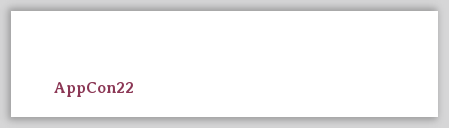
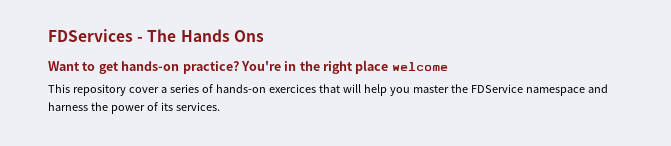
- AppCon22
+ FDServices - The Hands Ons
+ Want to get hands-on practice? You're in the right place welcome
+ This repository cover a series of hands-on exercices that will help you master the FDService namespace and harness the power of its services.

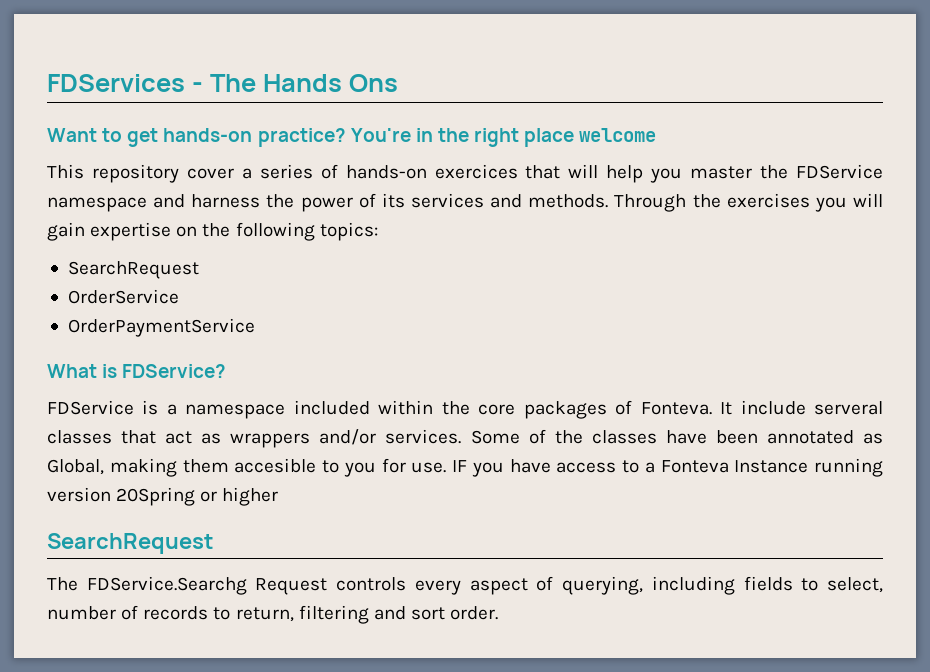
- This repository cover a series of hands-on exercices that will help you master the FDService namespace and harness the power of its services.
+ This repository cover a series of hands-on exercices that will help you master the FDService namespace and harness the power of its services and methods. Through the exercises you will gain expertise on the following topics:
+ SearchRequest
+ OrderService
+ OrderPaymentService
+ What is FDService?
+ FDService is a namespace included within the core packages of Fonteva. It include serveral classes that act as wrappers and/or services. Some of the classes have been annotated as Global, making them accesible to you for use. IF you have access to a Fonteva Instance running version 20Spring or higher
+ SearchRequest
+ The FDService.Searchg Request controls every aspect of querying, including fields to select, number of records to return, filtering and sort order.

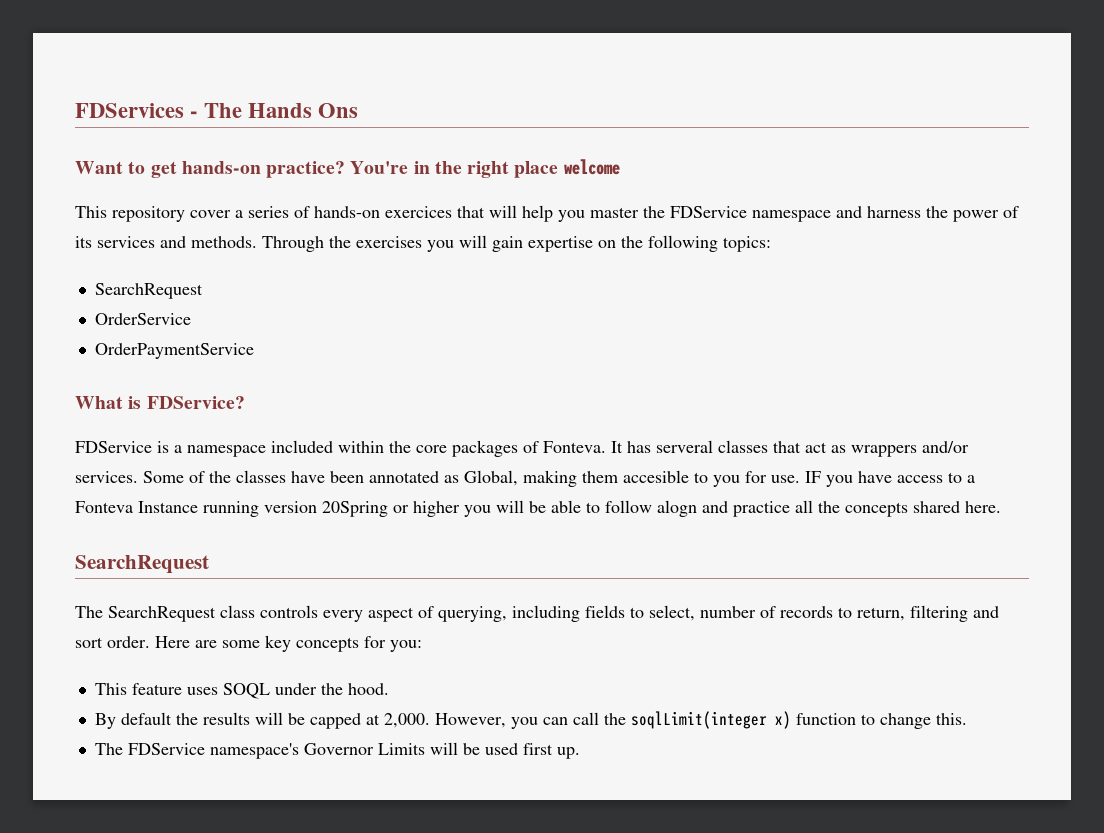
- It include serveral classes that act as wrappers and/or services.
+ It has serveral classes that act as wrappers and/or services.
- IF you have access to a Fonteva Instance running version 20Spring or higher
+ IF you have access to a Fonteva Instance running version 20Spring or higher you will be able to follow alogn and practice all the concepts shared here.
- The FDService.Searchg Request controls every aspect of querying, including fields to select, number of records to return, filtering and sort order.
+ The SearchRequest class controls every aspect of querying, including fields to select, number of records to return, filtering and sort order.
+ Here are some key concepts for you:
+ This feature uses SOQL under the hood.
+ By default the results will be capped at 2,000. However, you can call the soqlLimit(integer x) function to change this.
+ The FDService namespace's Governor Limits will be used first up.

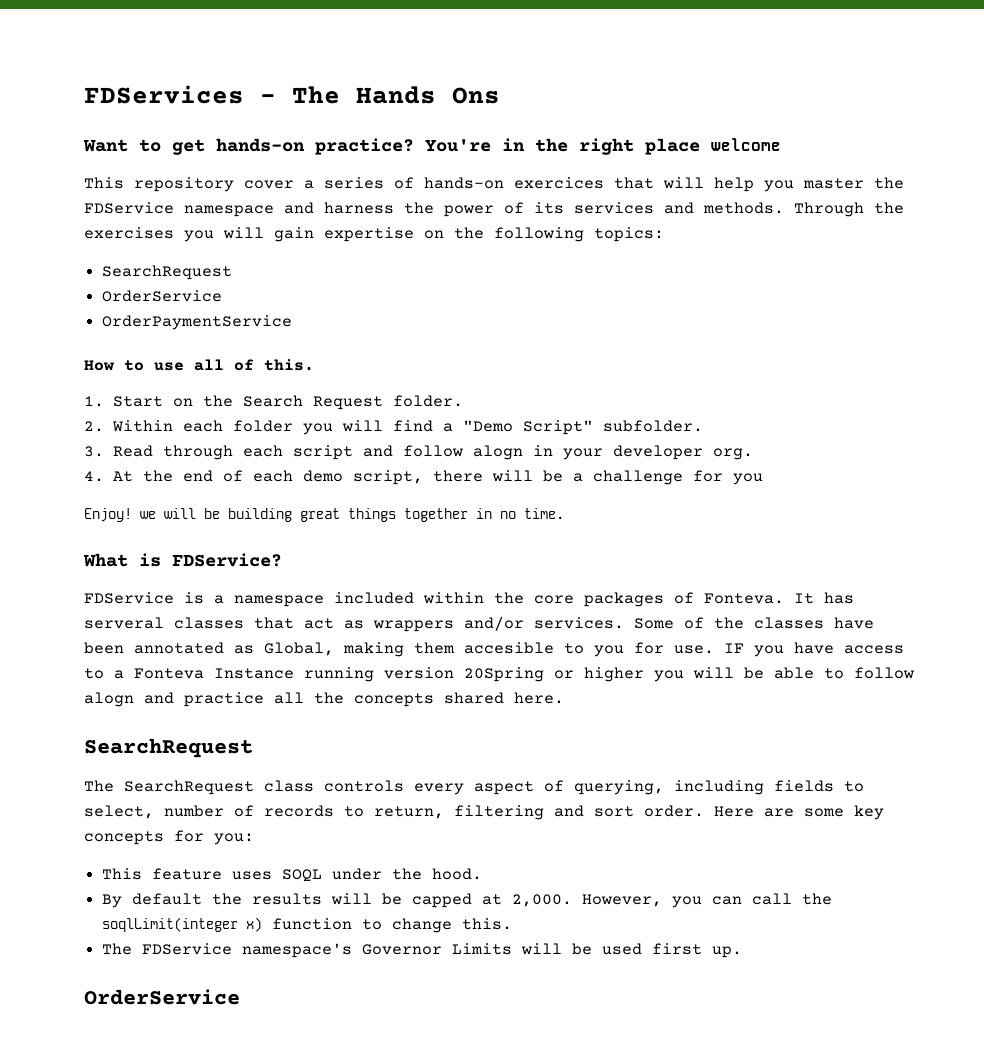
+ How to use all of this.
+ 1. Start on the Search Request folder.
+ 2. Within each folder you will find a "Demo Script" subfolder.
+ 3. Read through each script and follow alogn in your developer org.
+ 4. At the end of each demo script, there will be a challenge for you
+ Enjoy! we will be building great things together in no time.
  The FDService namespace's Governor Limits will be used first up.
+ OrderService

